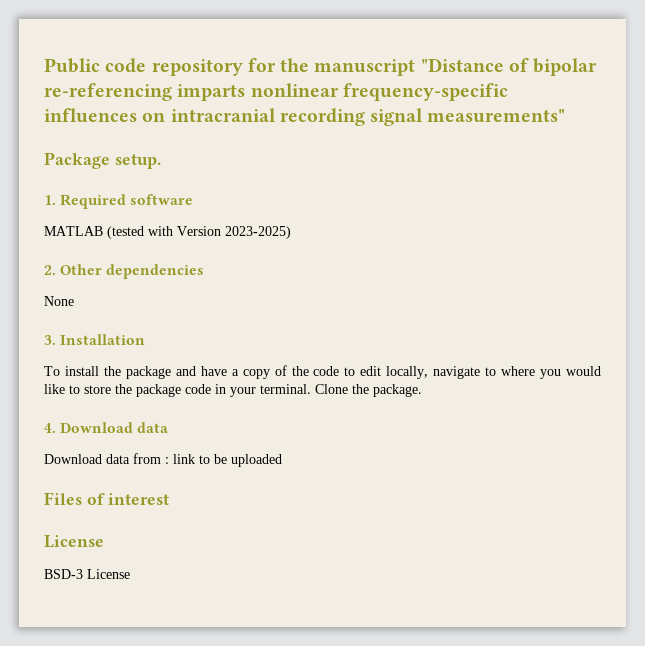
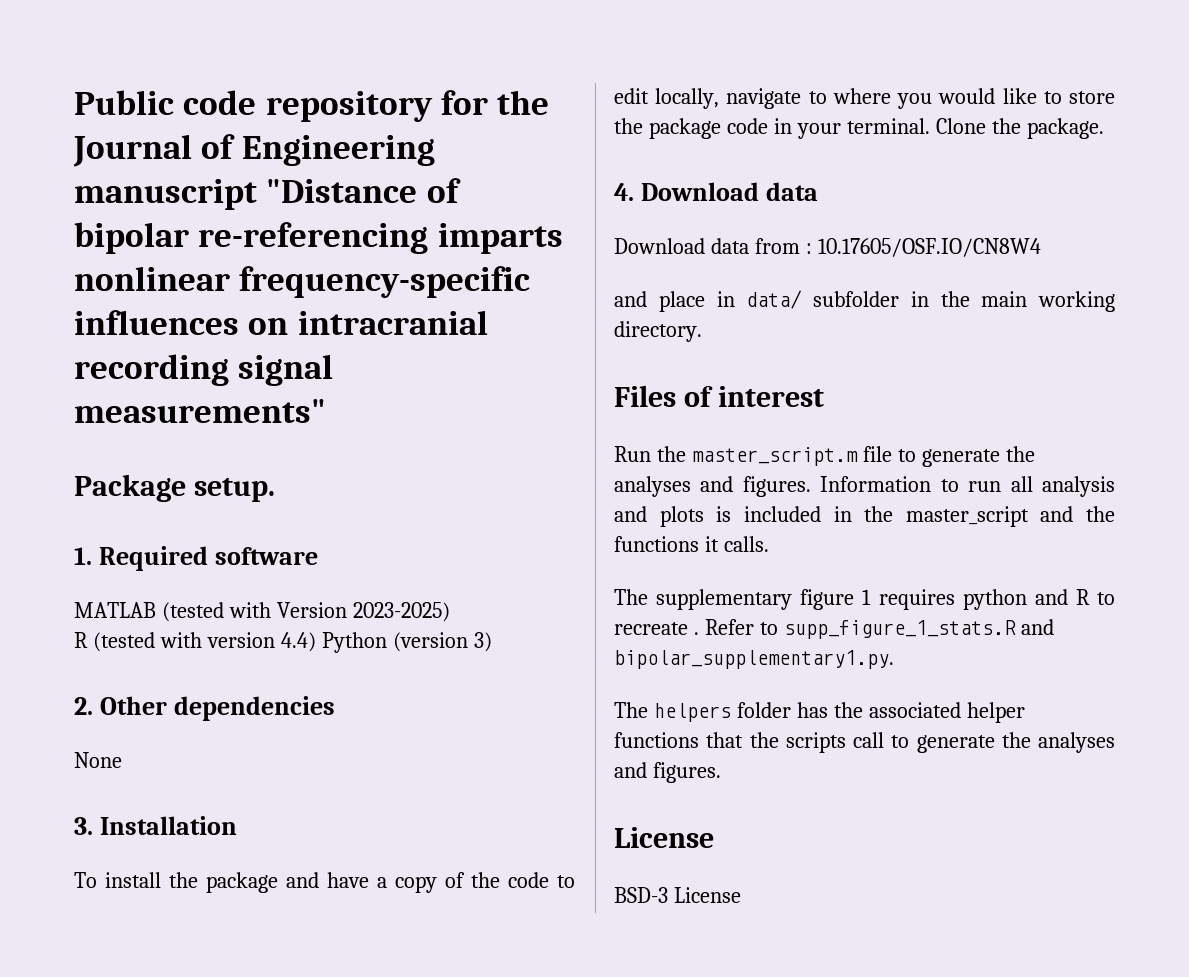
- Public code repository for the manuscript "Distance of bipolar re-referencing imparts nonlinear frequency-specific influences on intracranial recording signal measurements"
+ Public code repository for the Journal of Engineering manuscript "Distance of bipolar re-referencing imparts nonlinear frequency-specific influences on intracranial recording signal measurements"
+ R (tested with version 4.4) Python (version 3)
- Download data from : link to be uploaded
+ Download data from : 10.17605/OSF.IO/CN8W4
+ and place in data/ subfolder in the main working directory.
  Files of interest
+ Run the master_script.m file to generate the analyses and figures. Information to run all analysis and plots is included in the master_script and the functions it calls.
+ The supplementary figure 1 requires python and R to recreate . Refer to supp_figure_1_stats.R and bipolar_supplementary1.py.
+ The helpers folder has the associated helper functions that the scripts call to generate the analyses and figures.

